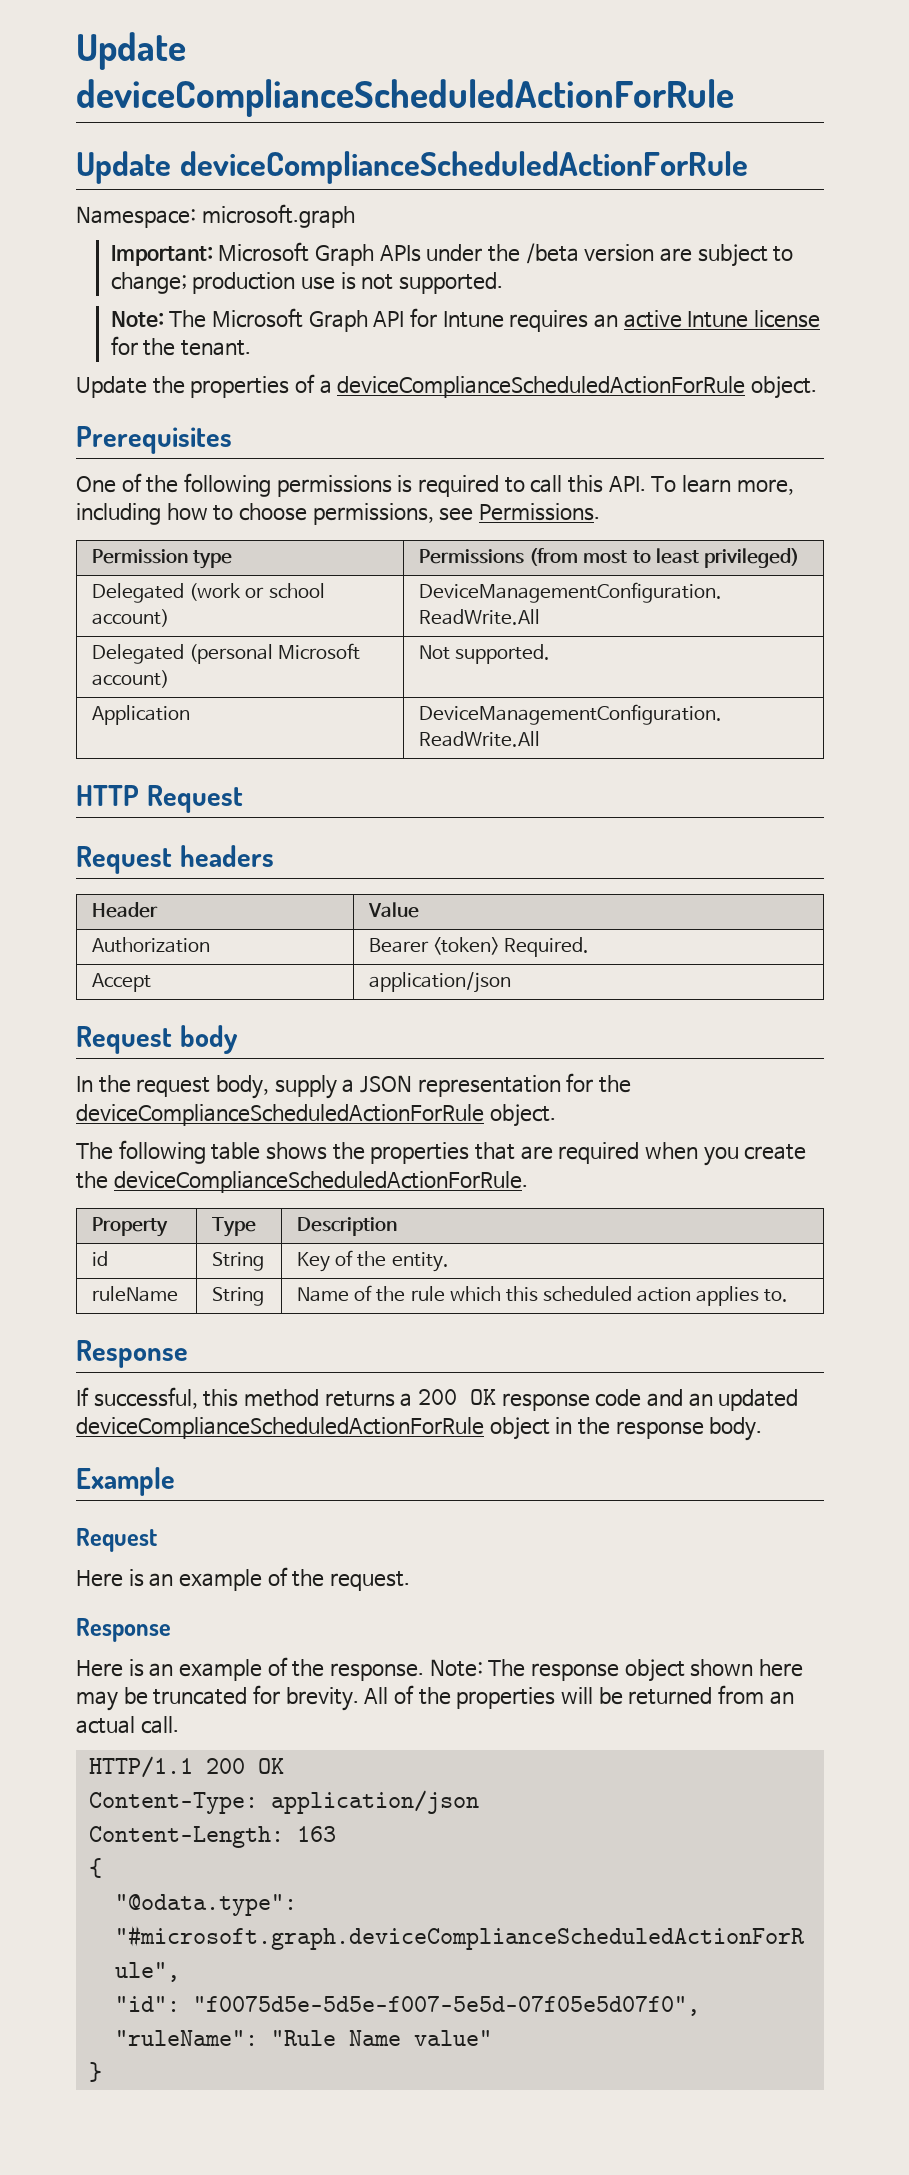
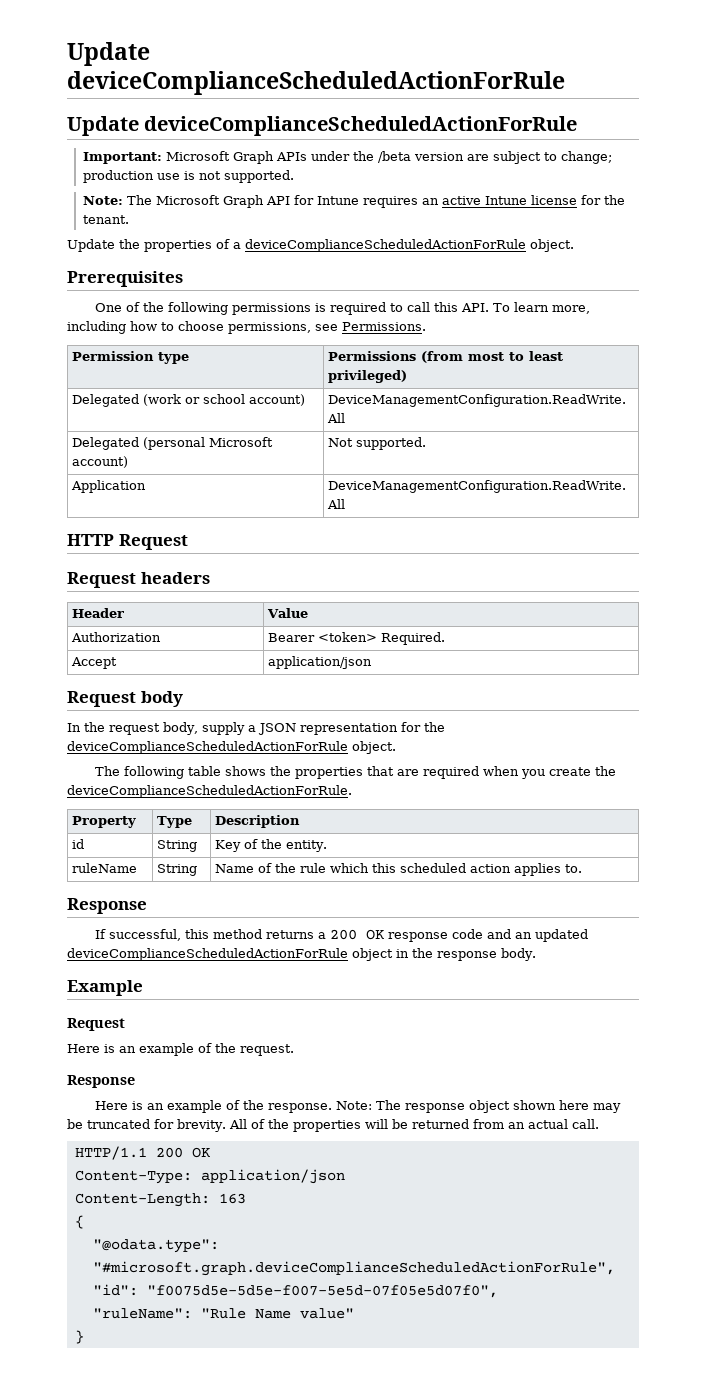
- Namespace: microsoft.graph

